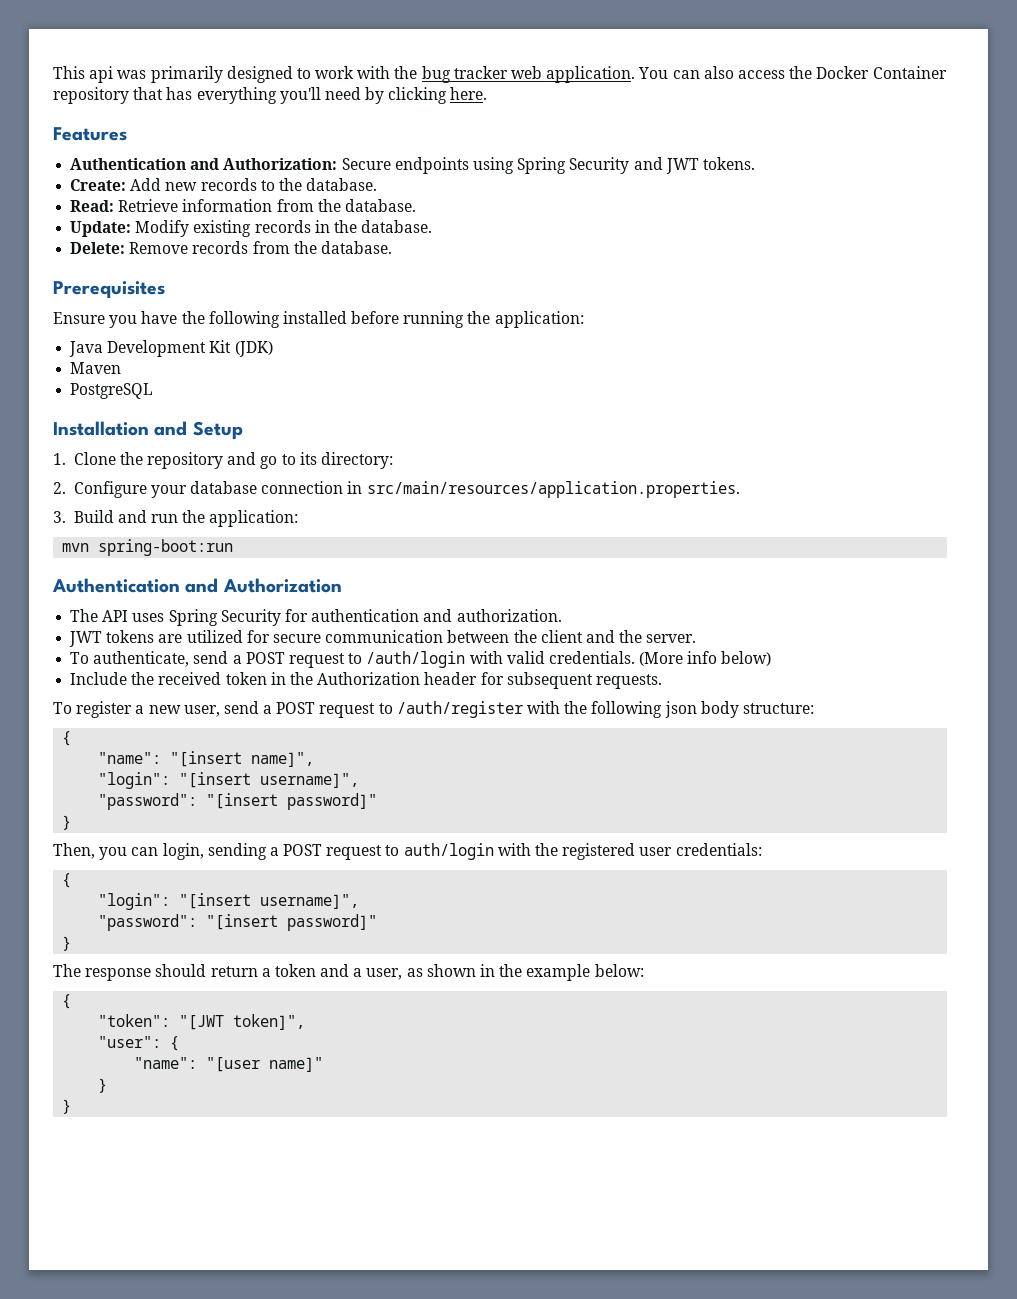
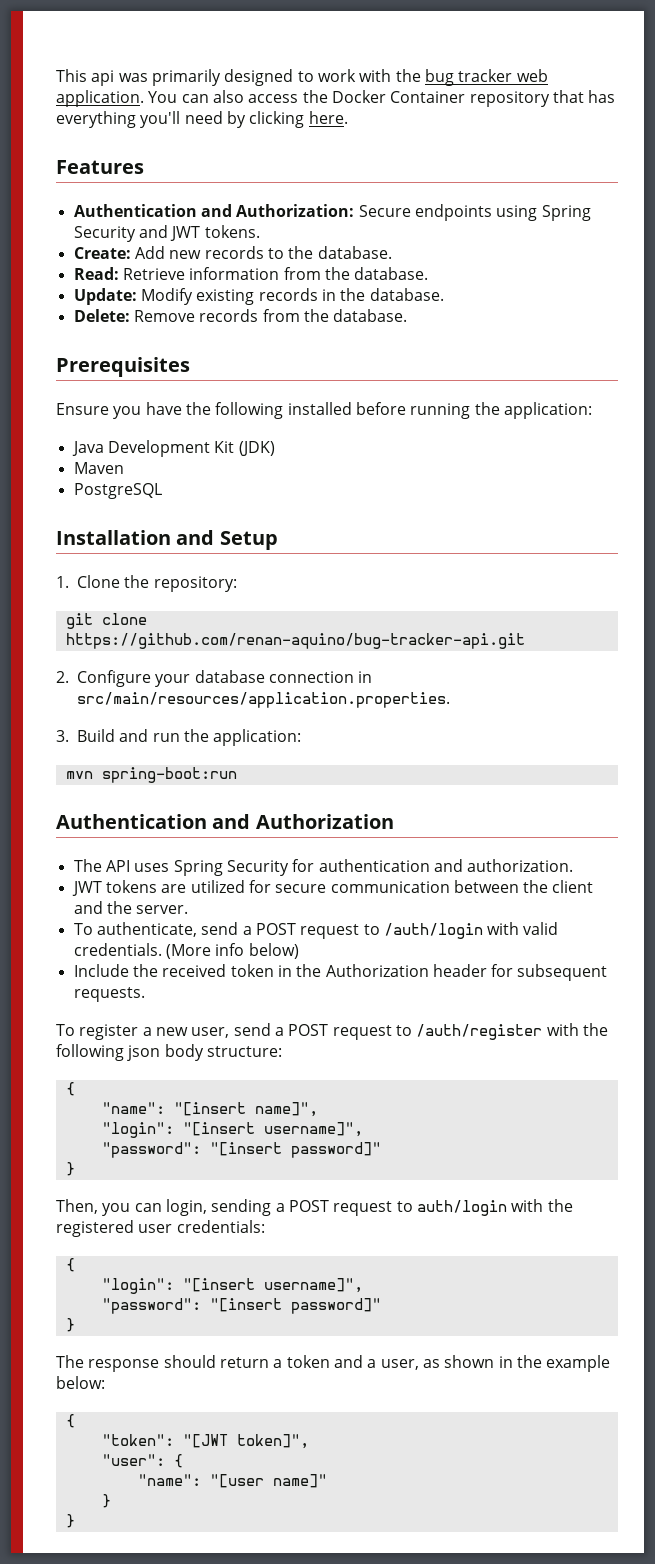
- 1. Clone the repository and go to its directory:
+ 1. Clone the repository:
+ git clone https://github.com/renan-aquino/bug-tracker-api.git

